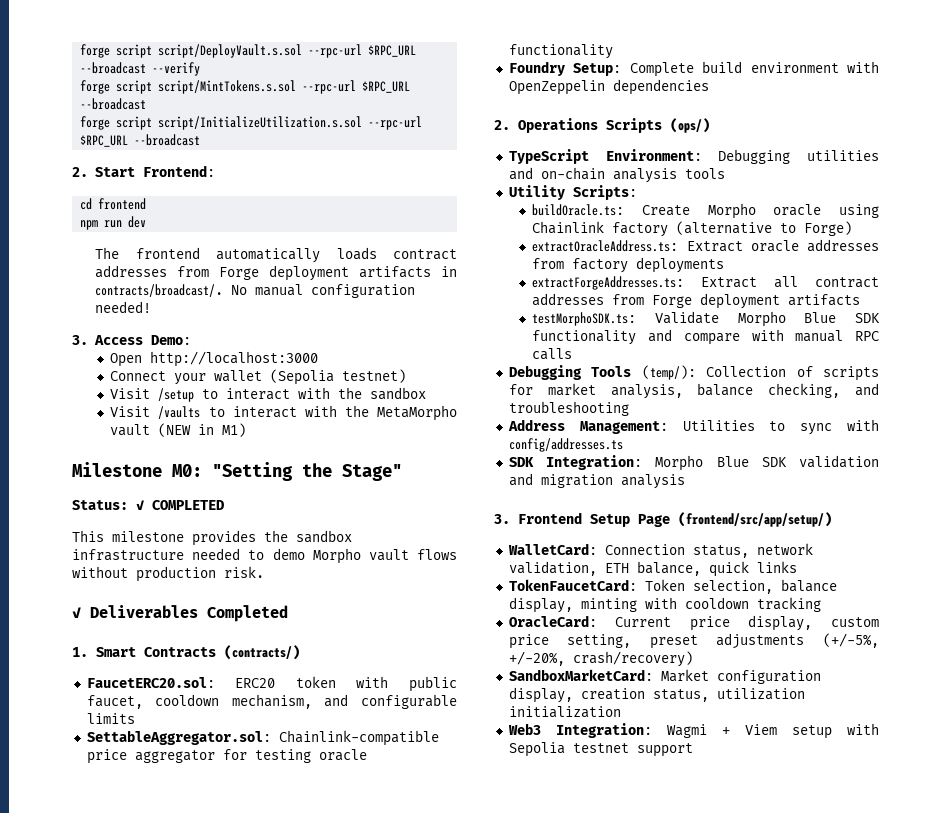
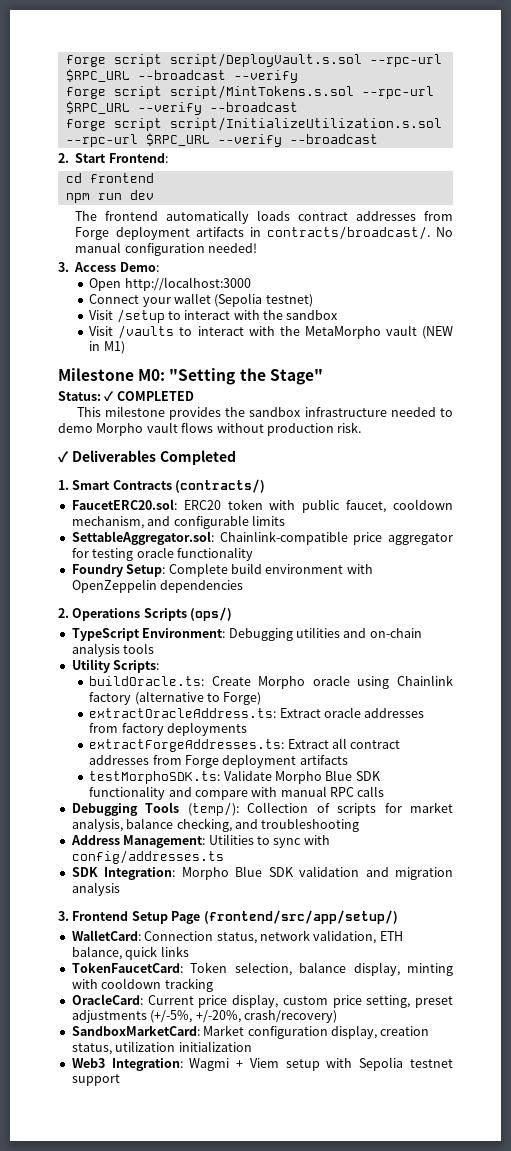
- forge script script/MintTokens.s.sol --rpc-url $RPC_URL --broadcast
+ forge script script/MintTokens.s.sol --rpc-url $RPC_URL --verify --broadcast
- forge script script/InitializeUtilization.s.sol --rpc-url $RPC_URL --broadcast
+ forge script script/InitializeUtilization.s.sol --rpc-url $RPC_URL --verify --broadcast

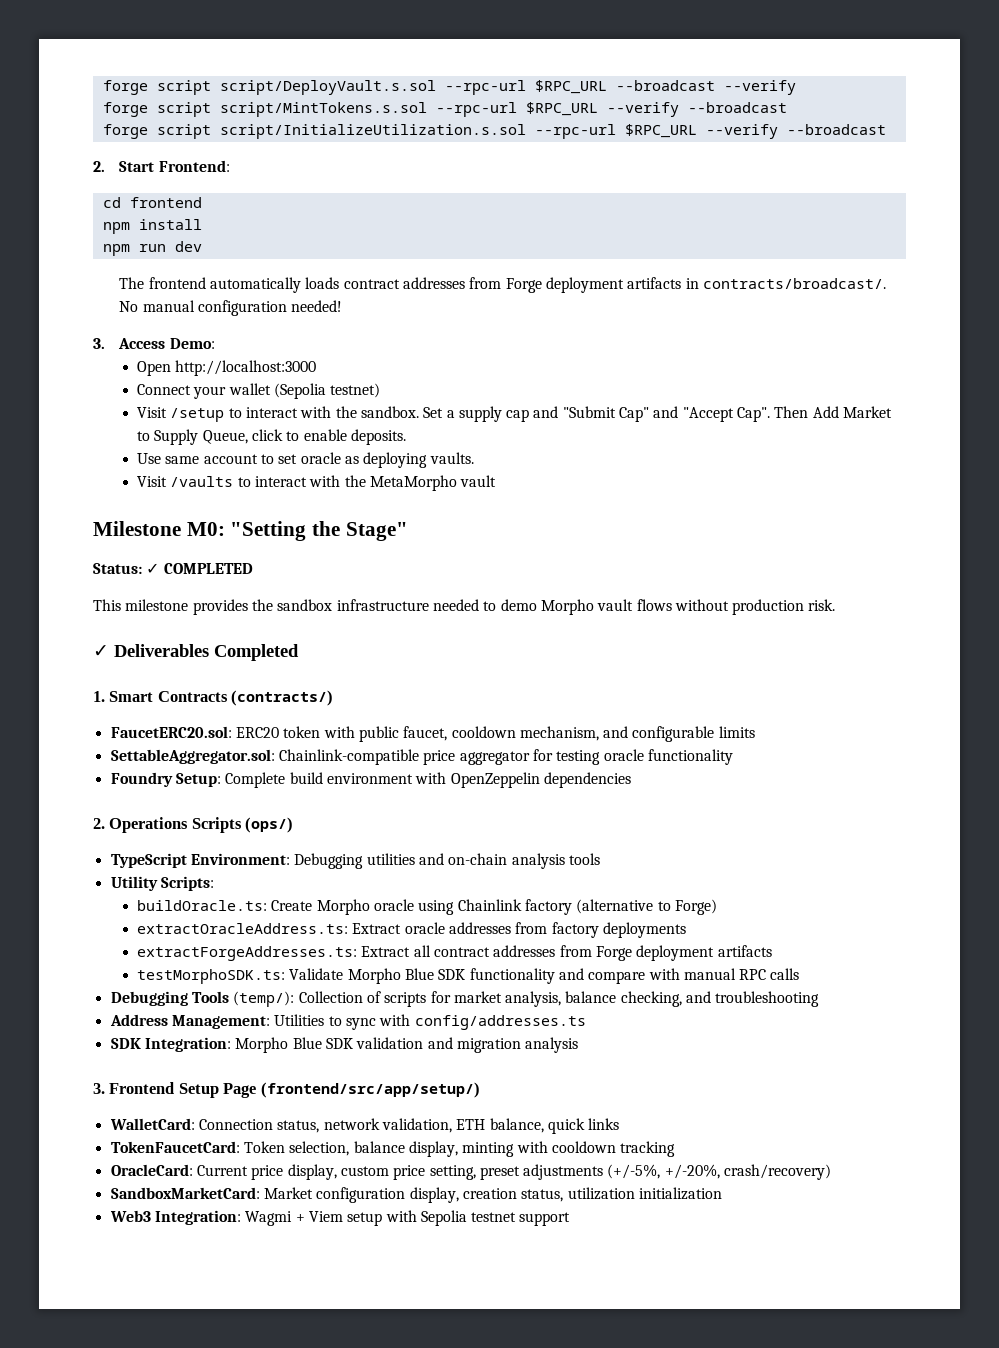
+ npm install
- Visit /setup to interact with the sandbox
+ Visit /setup to interact with the sandbox. Set a supply cap and "Submit Cap" and "Accept Cap". Then Add Market to Supply Queue, click to enable deposits.
+ Use same account to set oracle as deploying vaults.
- Visit /vaults to interact with the MetaMorpho vault (NEW in M1)
+ Visit /vaults to interact with the MetaMorpho vault

